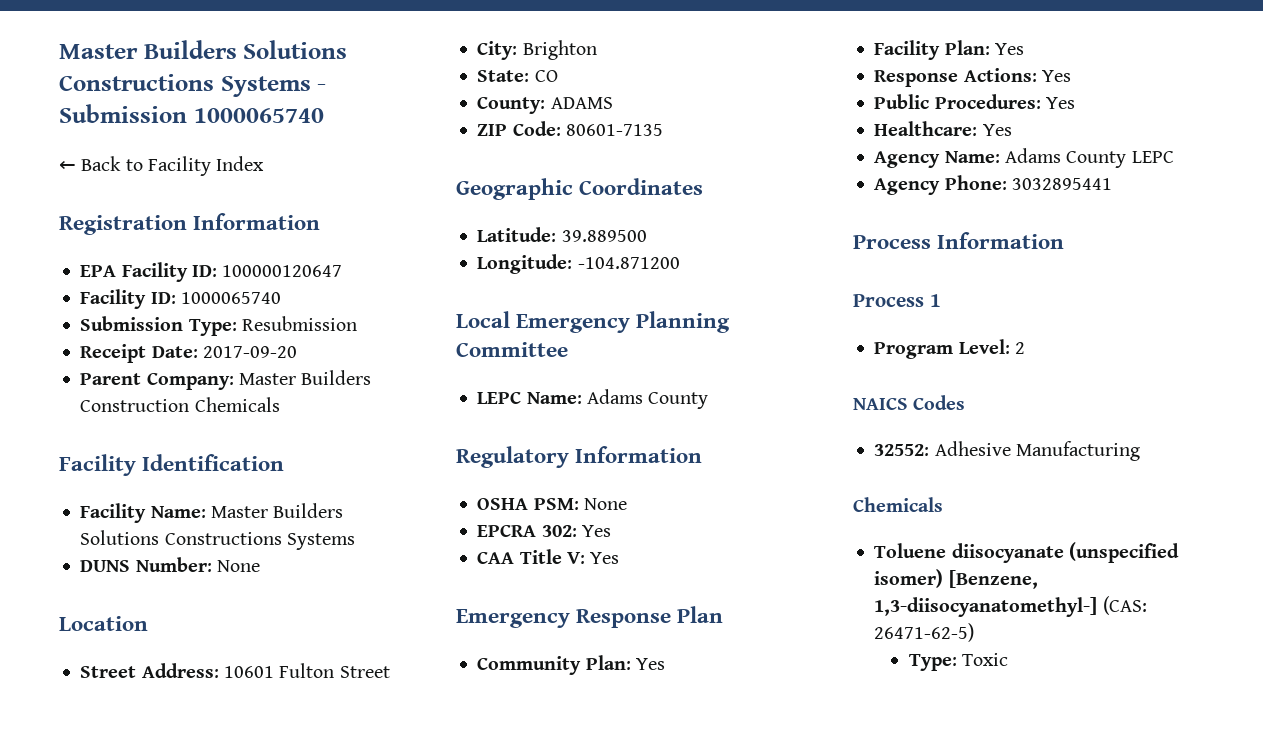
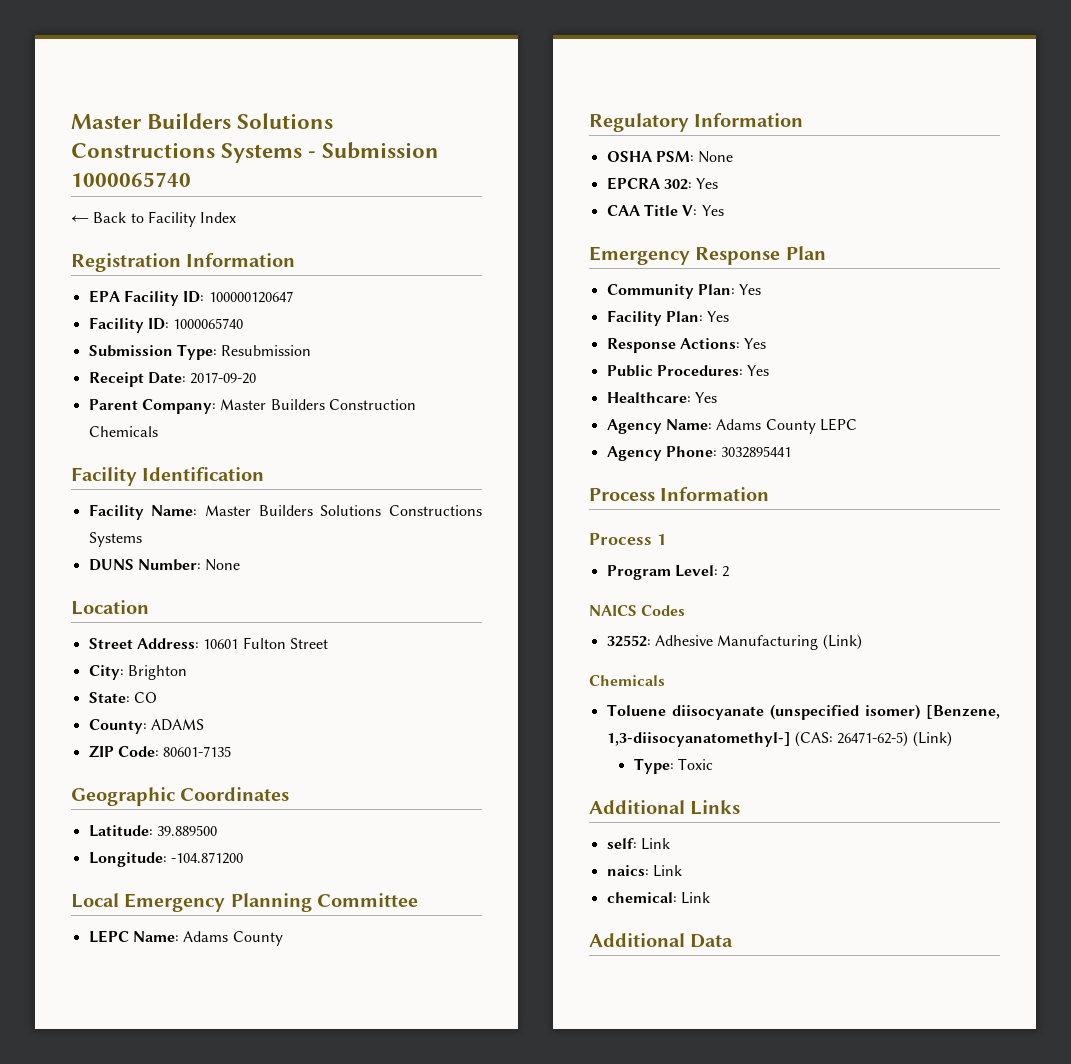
- 32552: Adhesive Manufacturing
+ 32552: Adhesive Manufacturing (Link)
- Toluene diisocyanate (unspecified isomer) [Benzene, 1,3-diisocyanatomethyl-] (CAS: 26471-62-5)
+ Toluene diisocyanate (unspecified isomer) [Benzene, 1,3-diisocyanatomethyl-] (CAS: 26471-62-5) (Link)
+ Additional Links
+ self: Link
+ naics: Link
+ chemical: Link
+ Additional Data

